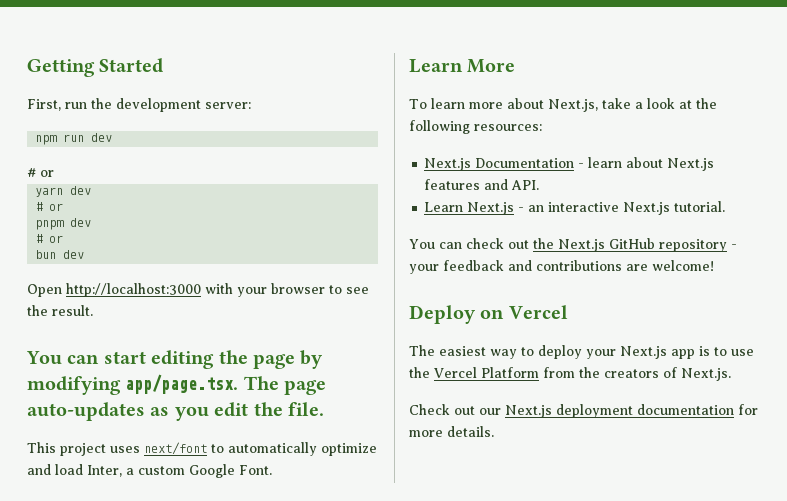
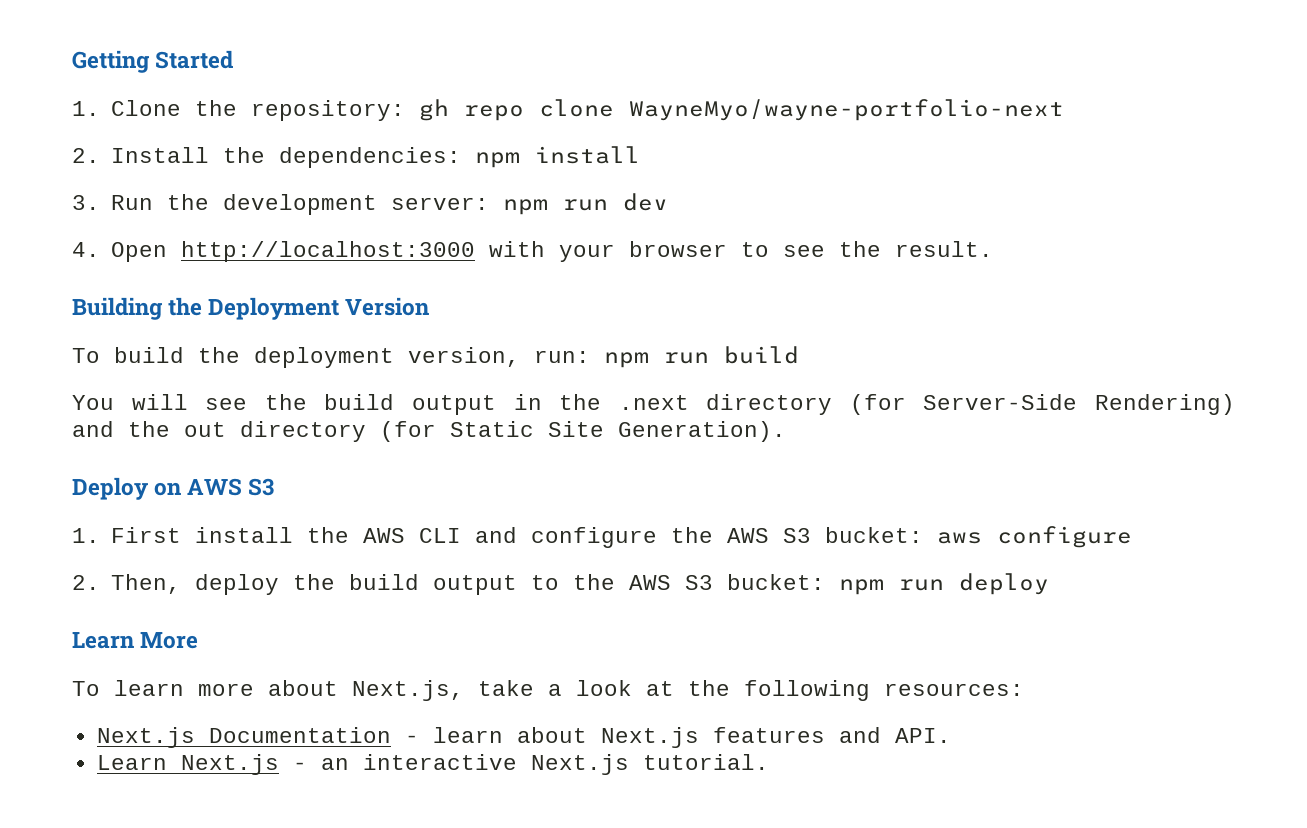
- First, run the development server:
- npm run dev
- # or
- yarn dev
- # or
- pnpm dev
- # or
- bun dev
- Open http://localhost:3000 with your browser to see the result.
+ 1. Clone the repository: gh repo clone WayneMyo/wayne-portfolio-next
+ 2. Install the dependencies: npm install
+ 3. Run the development server: npm run dev
+ 4. Open http://localhost:3000 with your browser to see the result.
- You can start editing the page by modifying app/page.tsx. The page auto-updates as you edit the file.
- This project uses next/font to automatically optimize and load Inter, a custom Google Font.
+ Building the Deployment Version
+ To build the deployment version, run: npm run build
+ You will see the build output in the .next directory (for Server-Side Rendering) and the out directory (for Static Site Generation).
+ Deploy on AWS S3
+ 1. First install the AWS CLI and configure the AWS S3 bucket: aws configure
+ 2. Then, deploy the build output to the AWS S3 bucket: npm run deploy
- You can check out the Next.js GitHub repository - your feedback and contributions are welcome!
- Deploy on Vercel
- The easiest way to deploy your Next.js app is to use the Vercel Platform from the creators of Next.js.
- Check out our Next.js deployment documentation for more details.

